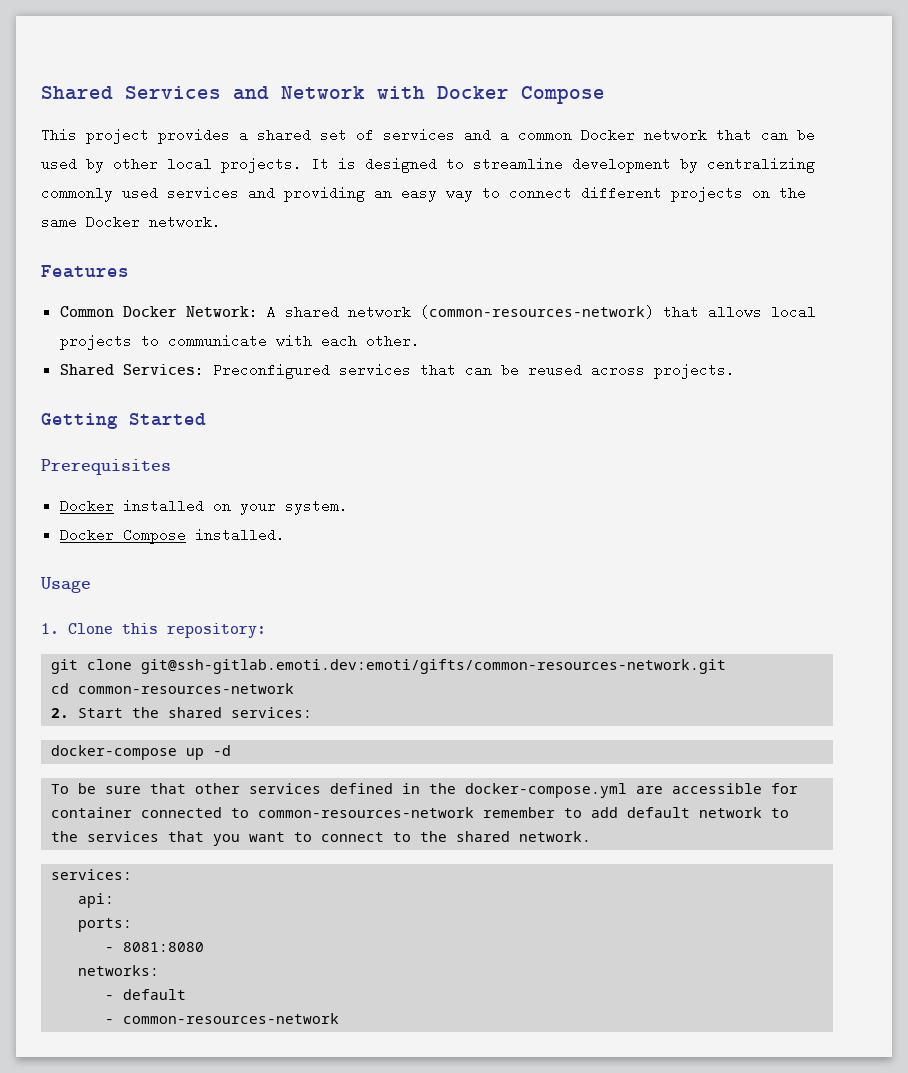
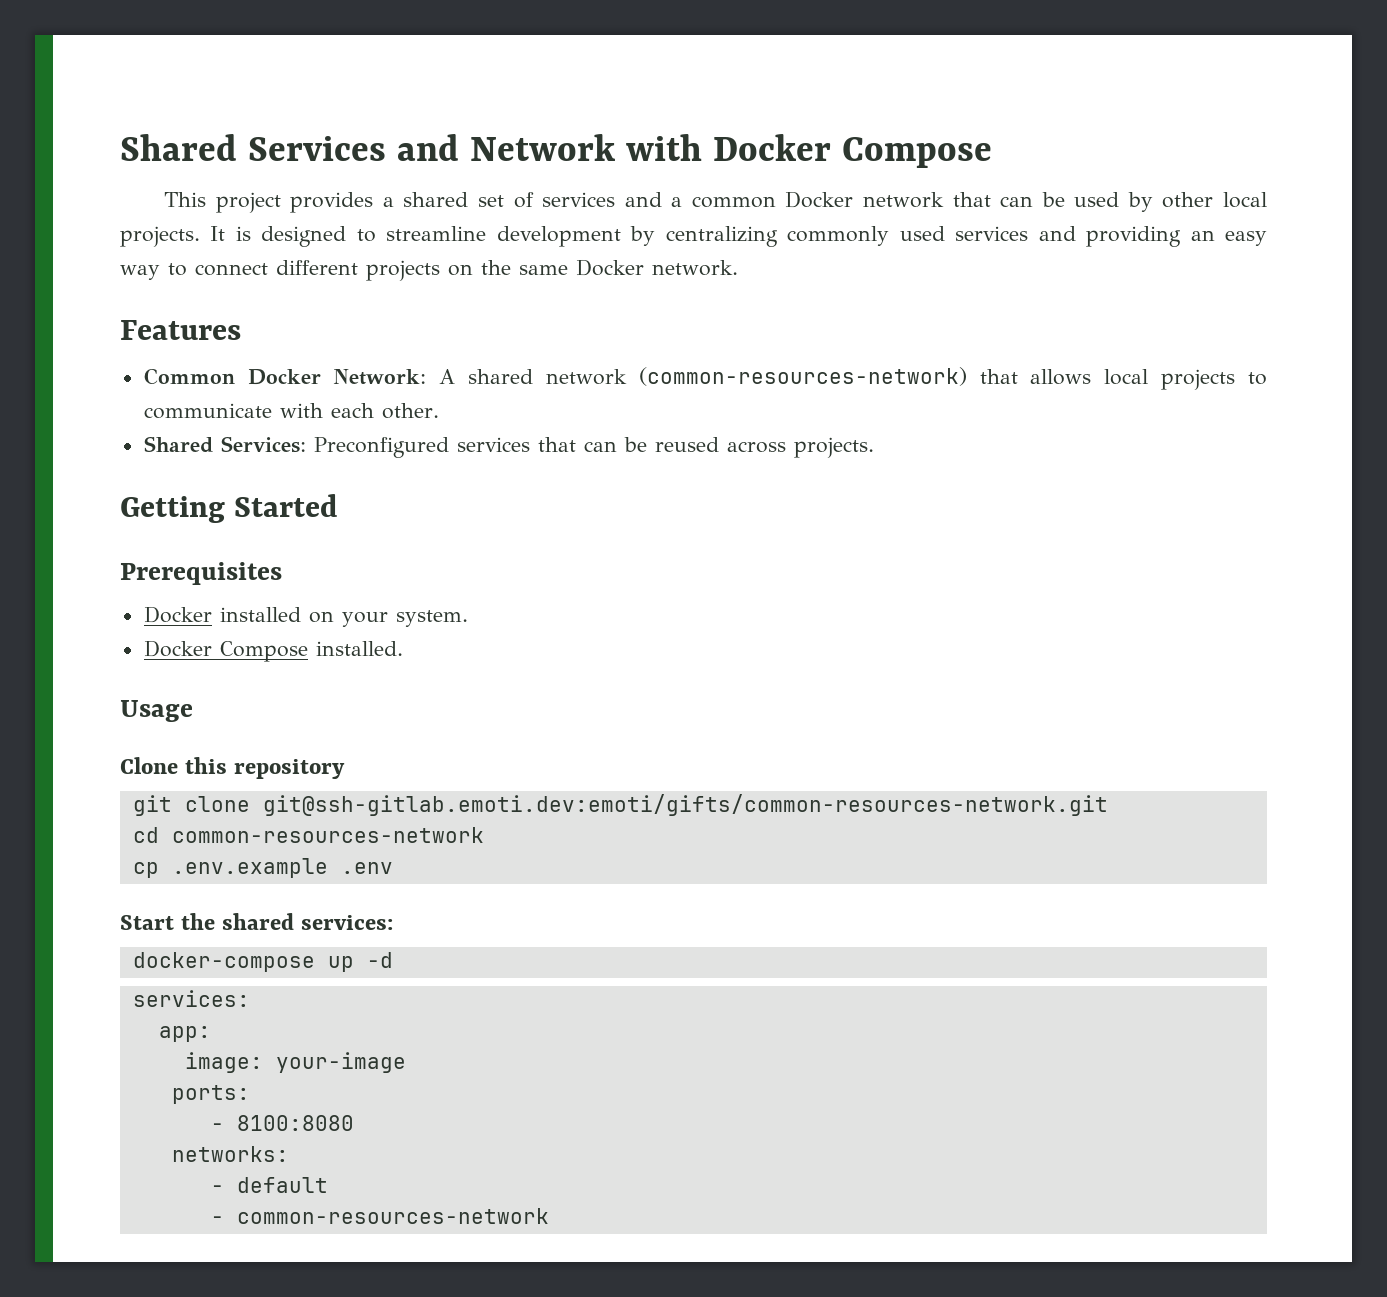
- 1. Clone this repository:
+ Clone this repository
- 2. Start the shared services:
+ cp .env.example .env
+ Start the shared services:
  docker-compose up -d
- To be sure that other services defined in the docker-compose.yml are accessible for container connected to common-resources-network remember to add default network to the services that you want to connect to the shared network.
  services:
- api:
+ app:
+ image: your-image
- - 8081:8080
+ - 8100:8080

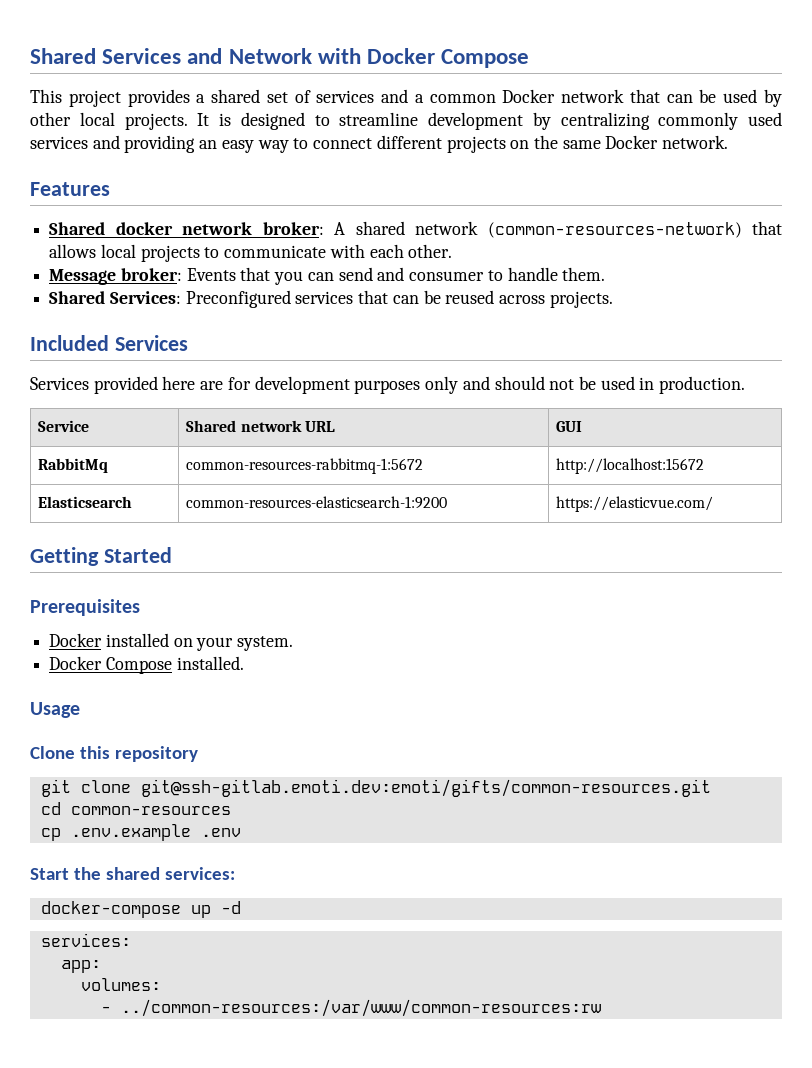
- Common Docker Network: A shared network (common-resources-network) that allows local projects to communicate with each other.
+ Shared docker network broker: A shared network (common-resources-network) that allows local projects to communicate with each other.
+ Message broker: Events that you can send and consumer to handle them.
+ Included Services
+ Services provided here are for development purposes only and should not be used in production.
+ Service | Shared network URL | GUI
+ RabbitMq | common-resources-rabbitmq-1:5672 | http://localhost:15672
+ Elasticsearch | common-resources-elasticsearch-1:9200 | https://elasticvue.com/
- git clone git@ssh-gitlab.emoti.dev:emoti/gifts/common-resources-network.git
+ git clone git@ssh-gitlab.emoti.dev:emoti/gifts/common-resources.git
- cd common-resources-network
+ cd common-resources
- image: your-image
- ports:
- - 8100:8080
- networks:
- - default
- - common-resources-network
+ volumes:
+ - ../common-resources:/var/www/common-resources:rw

